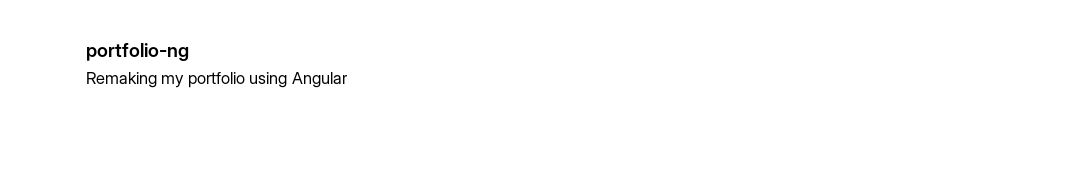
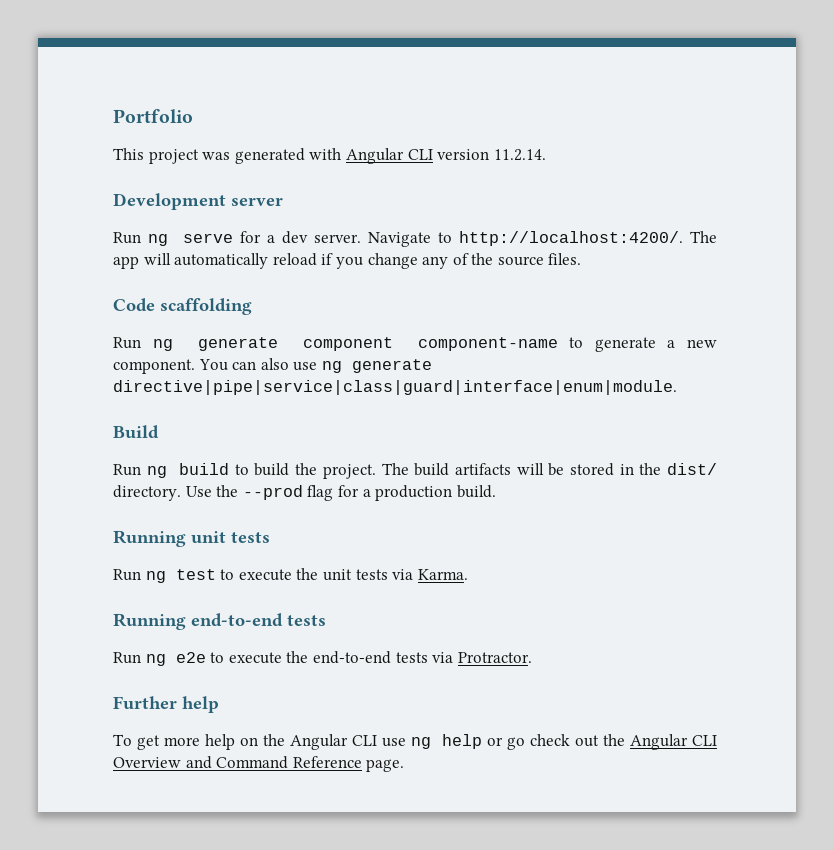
- portfolio-ng
- Remaking my portfolio using Angular
+ Portfolio
+ This project was generated with Angular CLI version 11.2.14.
+ Development server
+ Run ng serve for a dev server. Navigate to http://localhost:4200/. The app will automatically reload if you change any of the source files.
+ Code scaffolding
+ Run ng generate component component-name to generate a new component. You can also use ng generate directive|pipe|service|class|guard|interface|enum|module.
+ Build
+ Run ng build to build the project. The build artifacts will be stored in the dist/ directory. Use the --prod flag for a production build.
+ Running unit tests
+ Run ng test to execute the unit tests via Karma.
+ Running end-to-end tests
+ Run ng e2e to execute the end-to-end tests via Protractor.
+ Further help
+ To get more help on the Angular CLI use ng help or go check out the Angular CLI Overview and Command Reference page.

